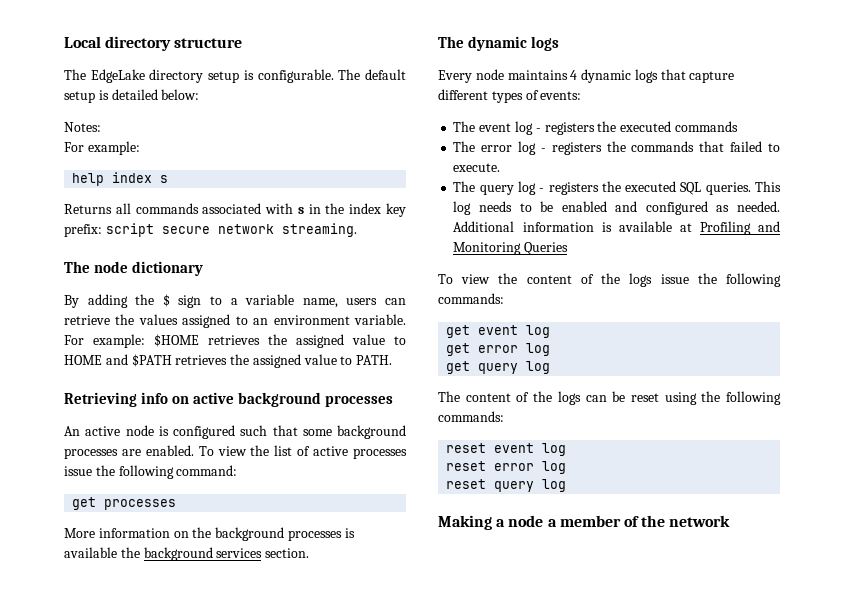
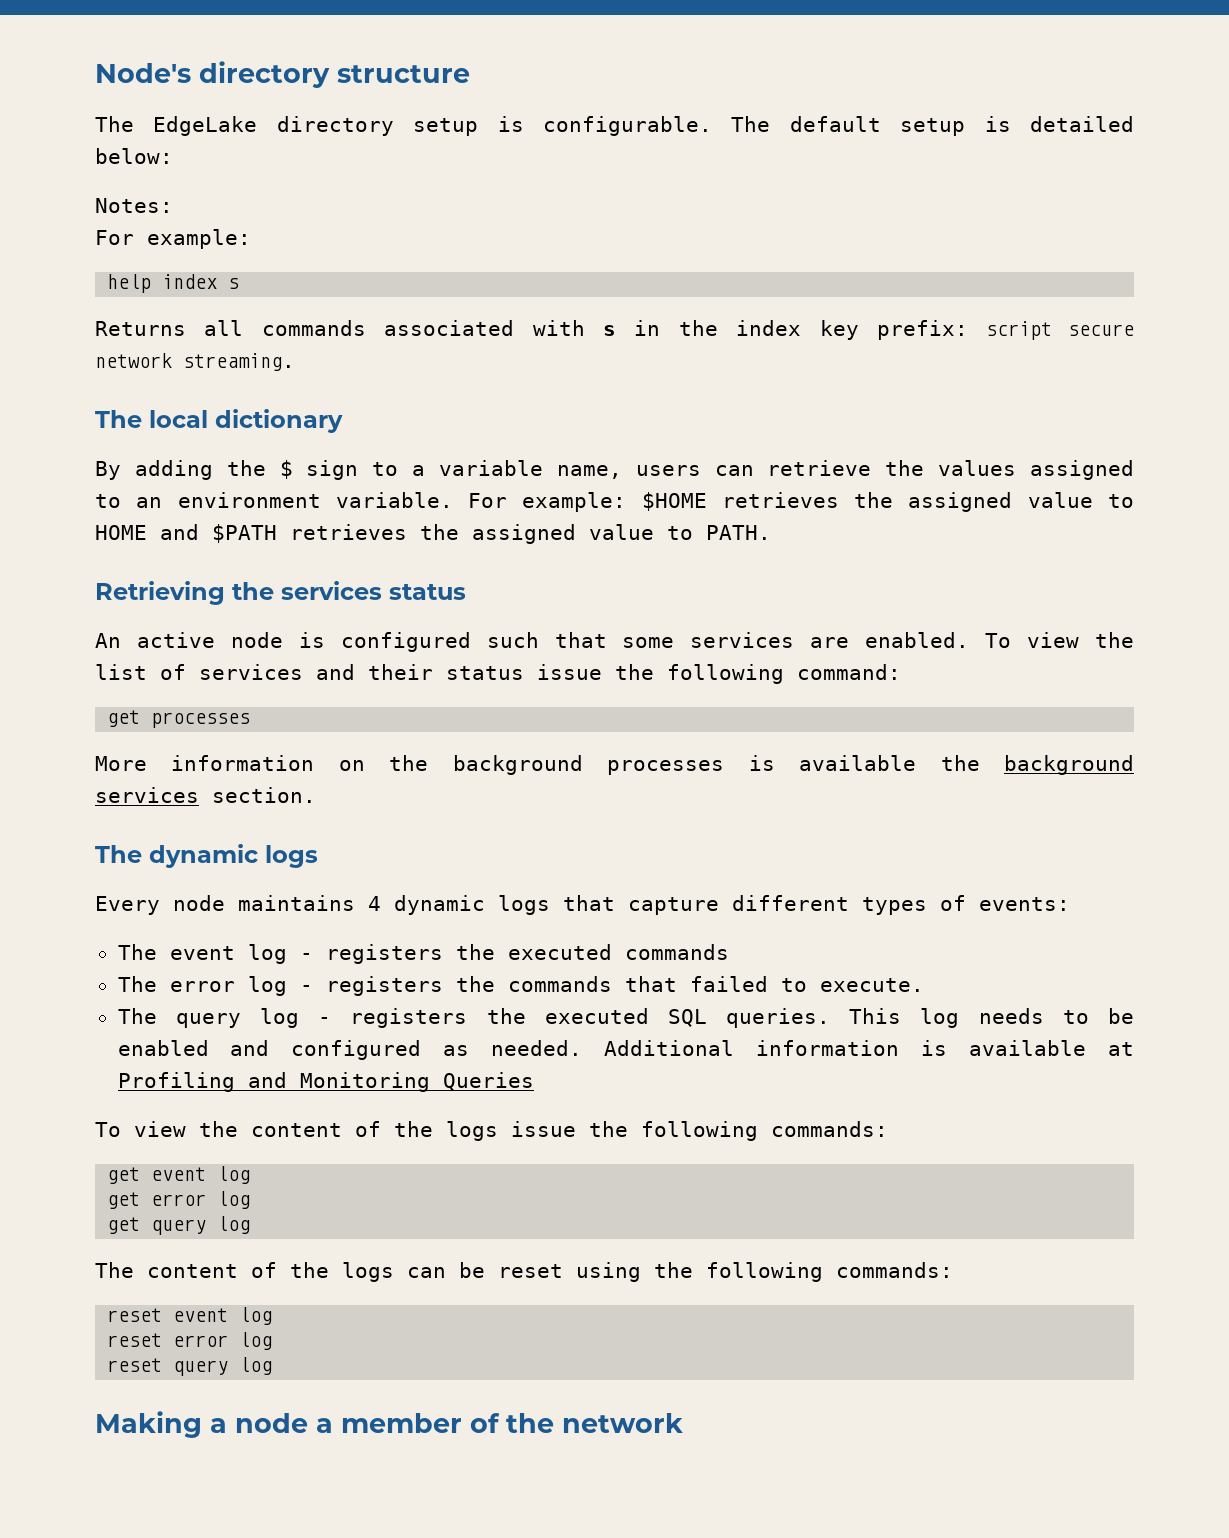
- Local directory structure
+ Node's directory structure
- The node dictionary
+ The local dictionary
- Retrieving info on active background processes
+ Retrieving the services status
- An active node is configured such that some background processes are enabled.
+ An active node is configured such that some services are enabled.
- To view the list of active processes issue the following command:
+ To view the list of services and their status issue the following command:

